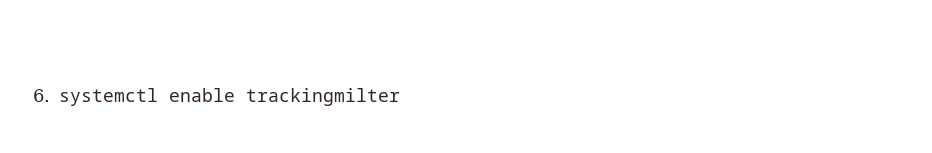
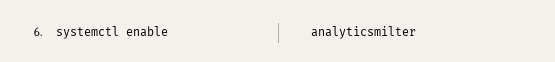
- 6. systemctl enable trackingmilter
+ 6. systemctl enable analyticsmilter

